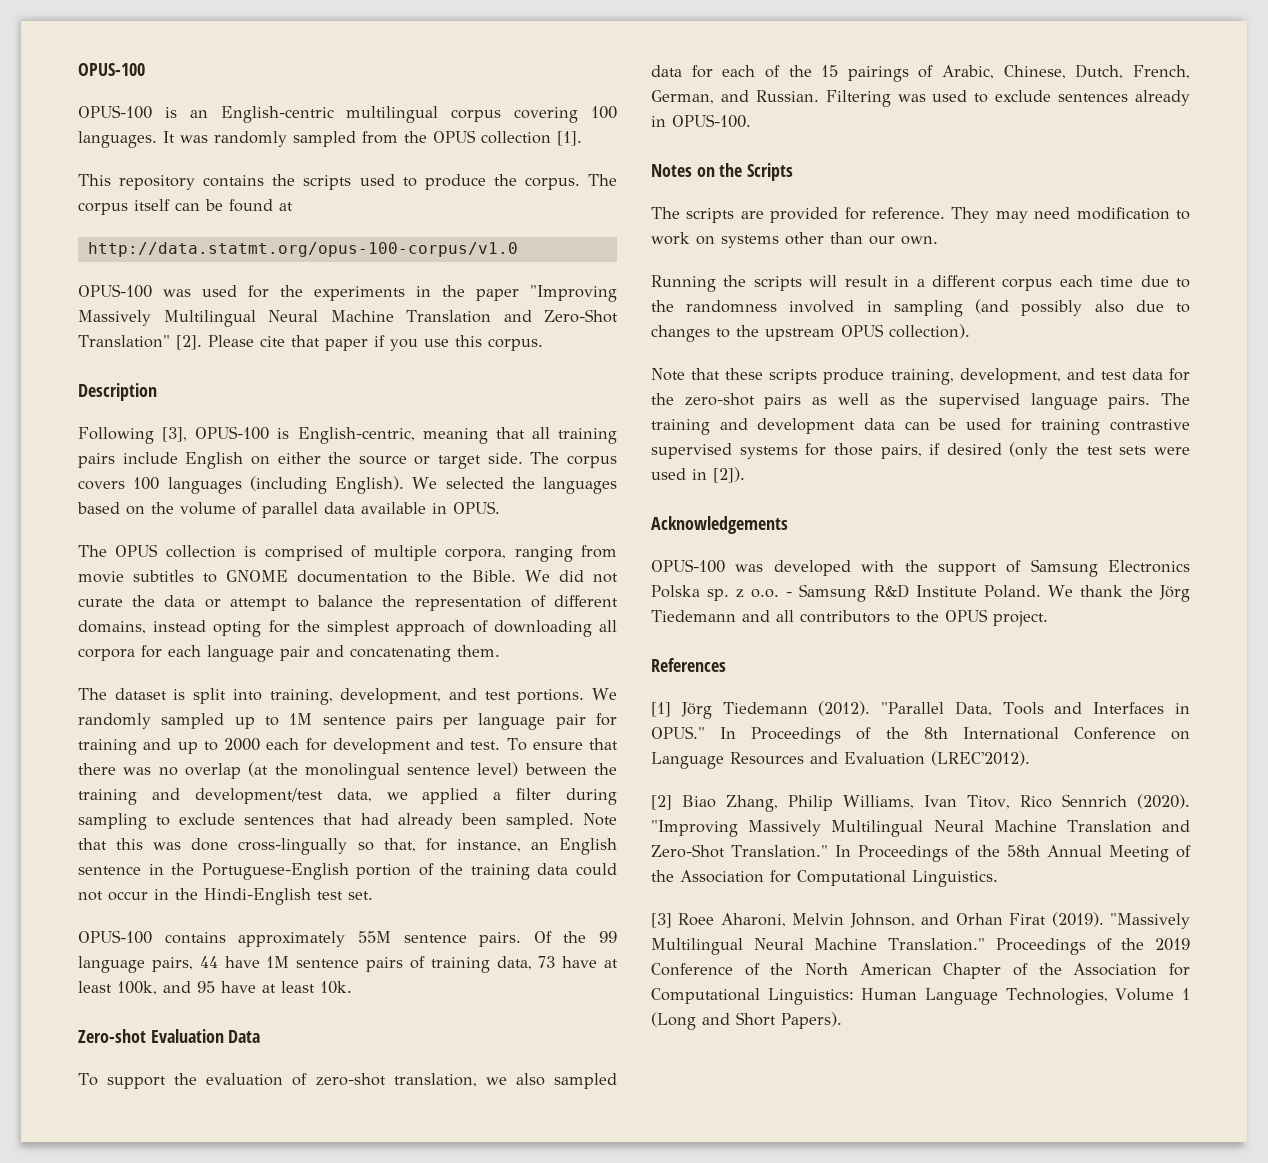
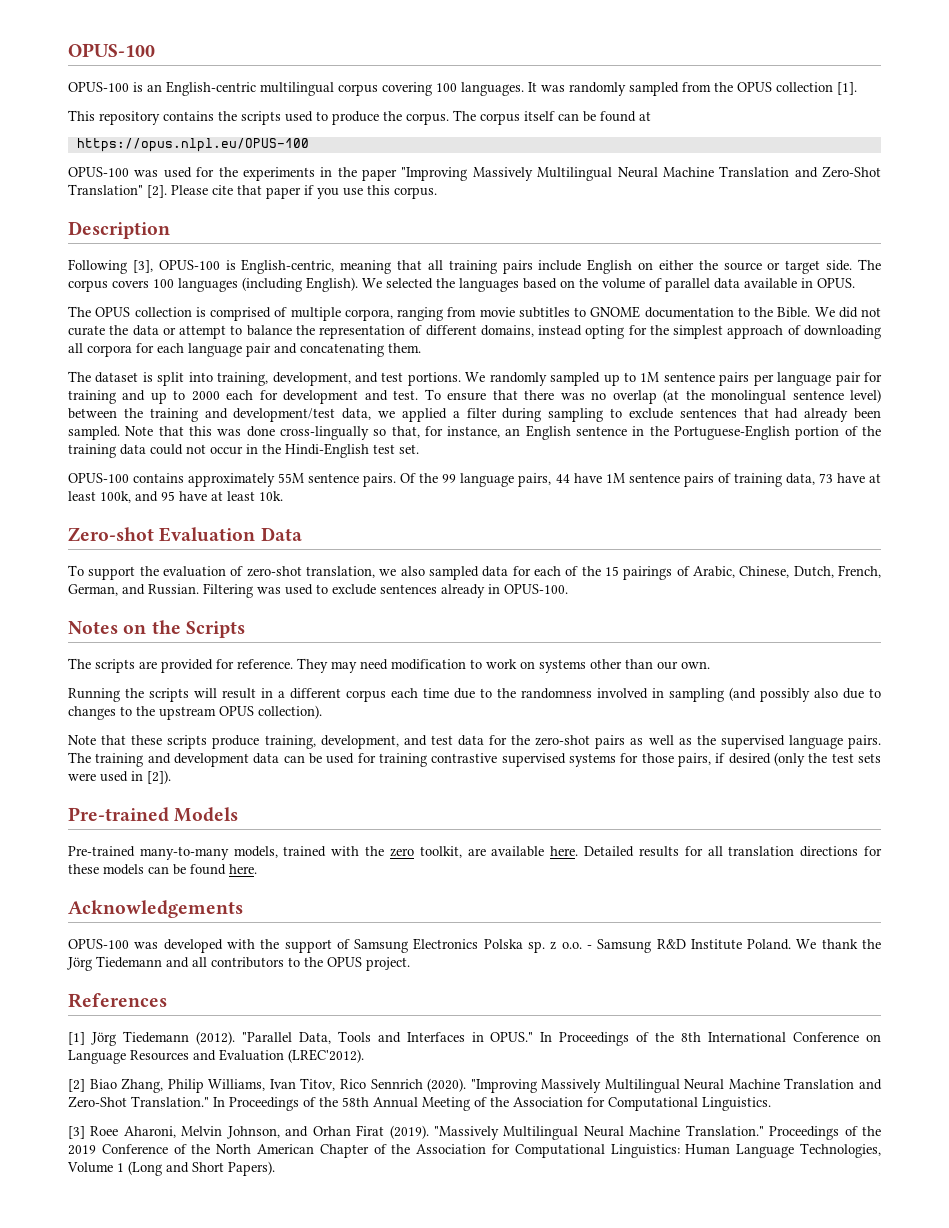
- http://data.statmt.org/opus-100-corpus/v1.0
+ https://opus.nlpl.eu/OPUS-100
+ Pre-trained Models
+ Pre-trained many-to-many models, trained with the zero toolkit, are available here. Detailed results for all translation directions for these models can be found here.

